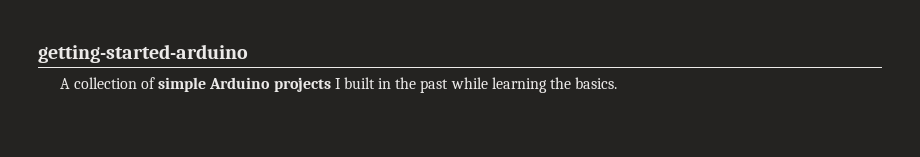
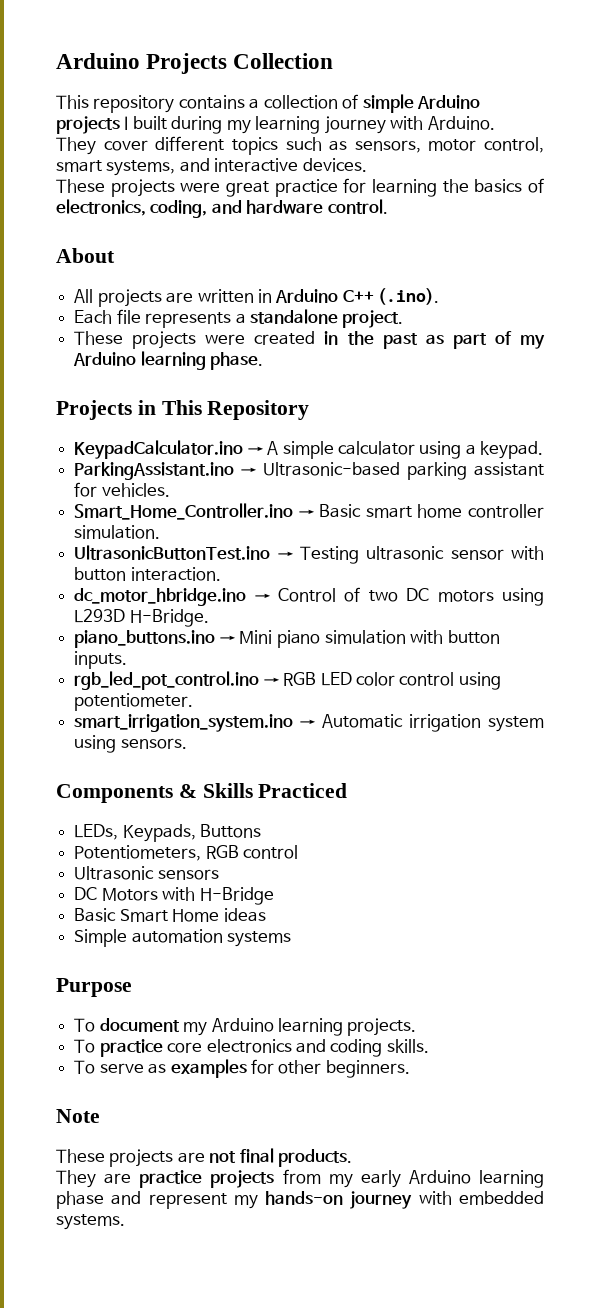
- getting-started-arduino
- A collection of simple Arduino projects I built in the past while learning the basics.
+ Arduino Projects Collection
+ This repository contains a collection of simple Arduino projects I built during my learning journey with Arduino.
+ They cover different topics such as sensors, motor control, smart systems, and interactive devices.
+ These projects were great practice for learning the basics of electronics, coding, and hardware control.
+ About
+ All projects are written in Arduino C++ (.ino).
+ Each file represents a standalone project.
+ These projects were created in the past as part of my Arduino learning phase.
+ Projects in This Repository
+ KeypadCalculator.ino → A simple calculator using a keypad.
+ ParkingAssistant.ino → Ultrasonic-based parking assistant for vehicles.
+ Smart_Home_Controller.ino → Basic smart home controller simulation.
+ UltrasonicButtonTest.ino → Testing ultrasonic sensor with button interaction.
+ dc_motor_hbridge.ino → Control of two DC motors using L293D H-Bridge.
+ piano_buttons.ino → Mini piano simulation with button inputs.
+ rgb_led_pot_control.ino → RGB LED color control using potentiometer.
+ smart_irrigation_system.ino → Automatic irrigation system using sensors.
+ Components & Skills Practiced
+ LEDs, Keypads, Buttons
+ Potentiometers, RGB control
+ Ultrasonic sensors
+ DC Motors with H-Bridge
+ Basic Smart Home ideas
+ Simple automation systems
+ Purpose
+ To document my Arduino learning projects.
+ To practice core electronics and coding skills.
+ To serve as examples for other beginners.
+ Note
+ These projects are not final products.
+ They are practice projects from my early Arduino learning phase and represent my hands-on journey with embedded systems.

